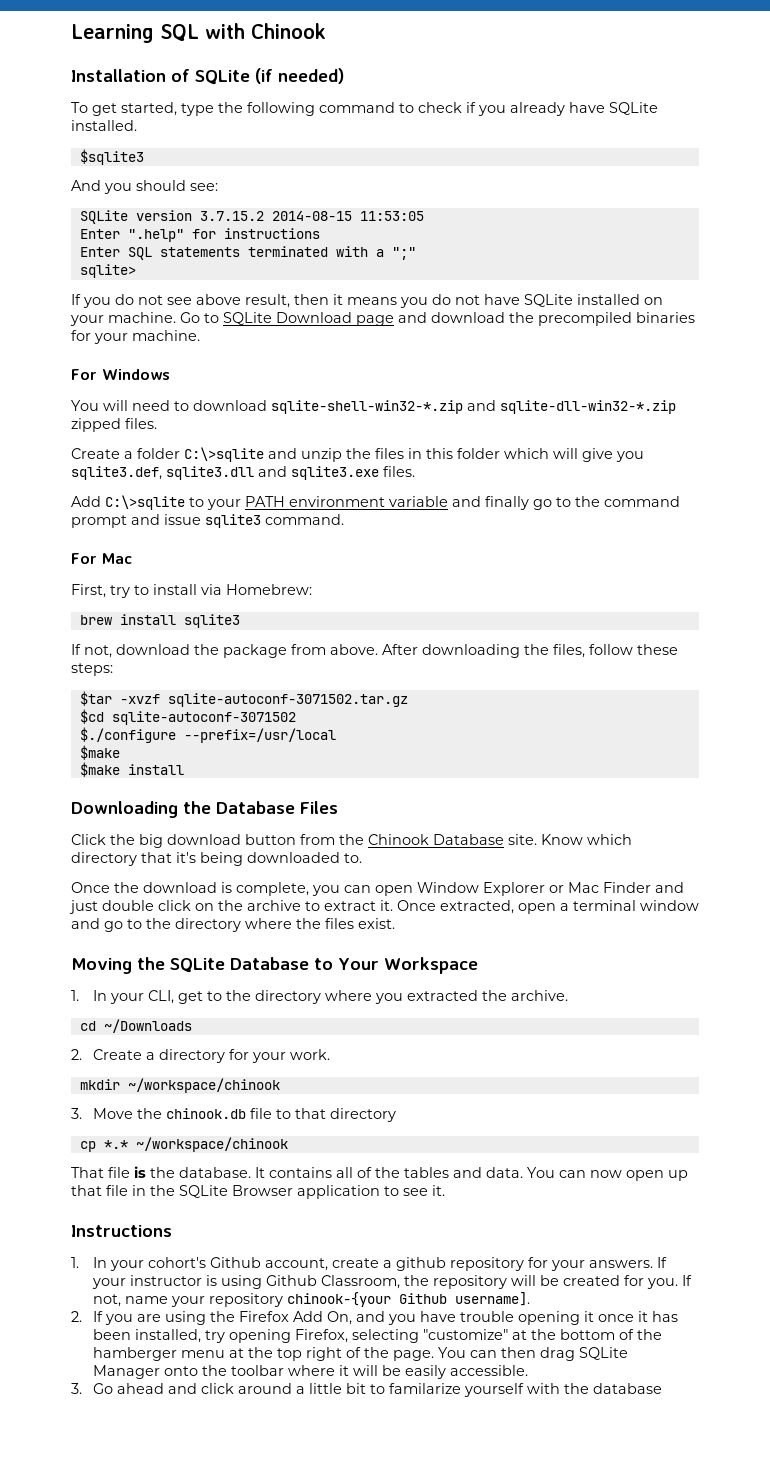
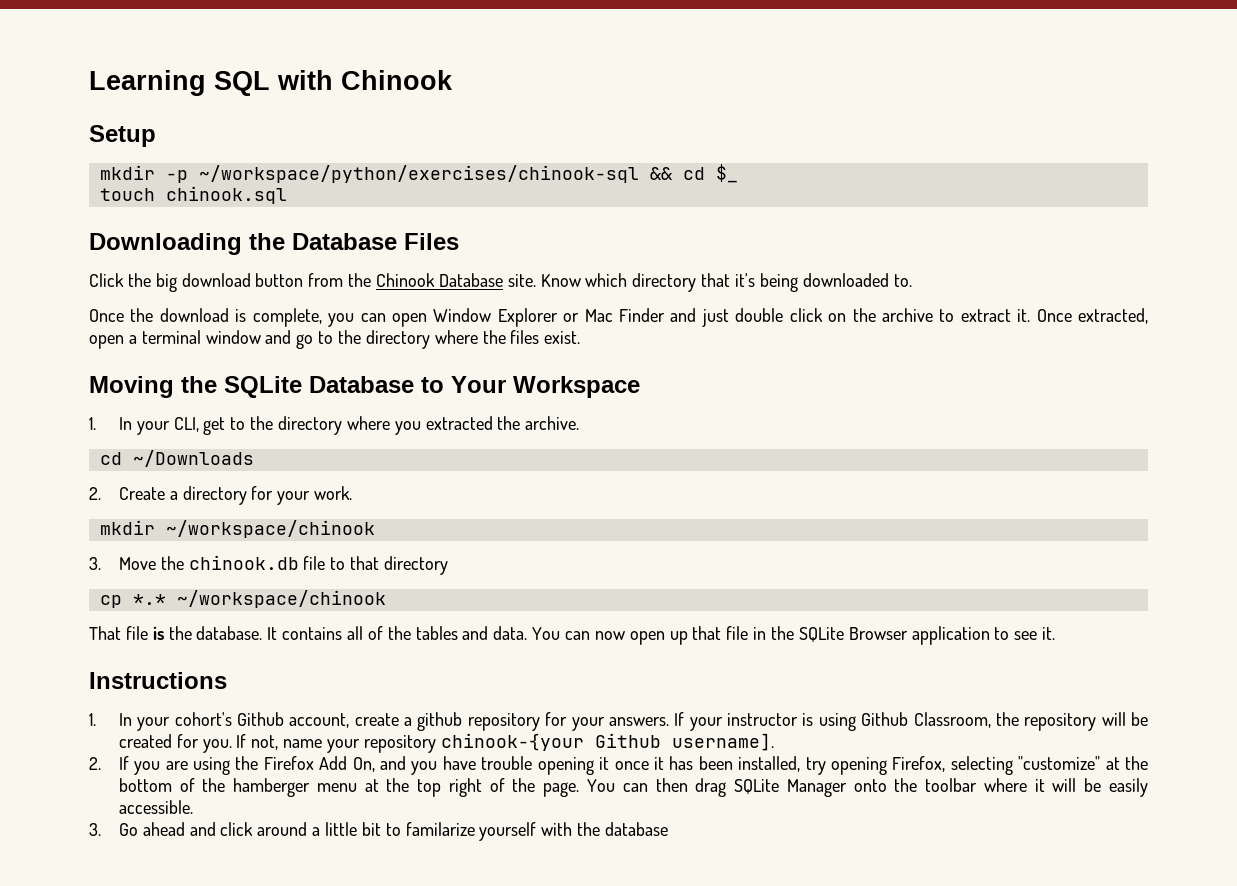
- Installation of SQLite (if needed)
- To get started, type the following command to check if you already have SQLite installed.
- $sqlite3
- And you should see:
- SQLite version 3.7.15.2 2014-08-15 11:53:05
- Enter ".help" for instructions
- Enter SQL statements terminated with a ";"
- sqlite>
- If you do not see above result, then it means you do not have SQLite installed on your machine. Go to SQLite Download page and download the precompiled binaries for your machine.
- For Windows
- You will need to download sqlite-shell-win32-*.zip and sqlite-dll-win32-*.zip zipped files.
- Create a folder C:\>sqlite and unzip the files in this folder which will give you sqlite3.def, sqlite3.dll and sqlite3.exe files.
- Add C:\>sqlite to your PATH environment variable and finally go to the command prompt and issue sqlite3 command.
- For Mac
- First, try to install via Homebrew:
- brew install sqlite3
- If not, download the package from above. After downloading the files, follow these steps:
- $tar -xvzf sqlite-autoconf-3071502.tar.gz
- $cd sqlite-autoconf-3071502
- $./configure --prefix=/usr/local
- $make
- $make install
+ Setup
+ mkdir -p ~/workspace/python/exercises/chinook-sql && cd $_
+ touch chinook.sql

